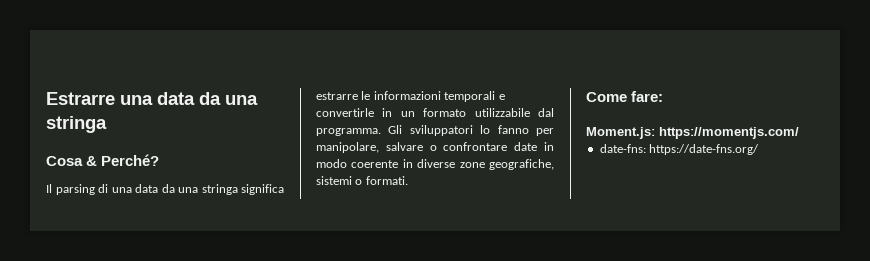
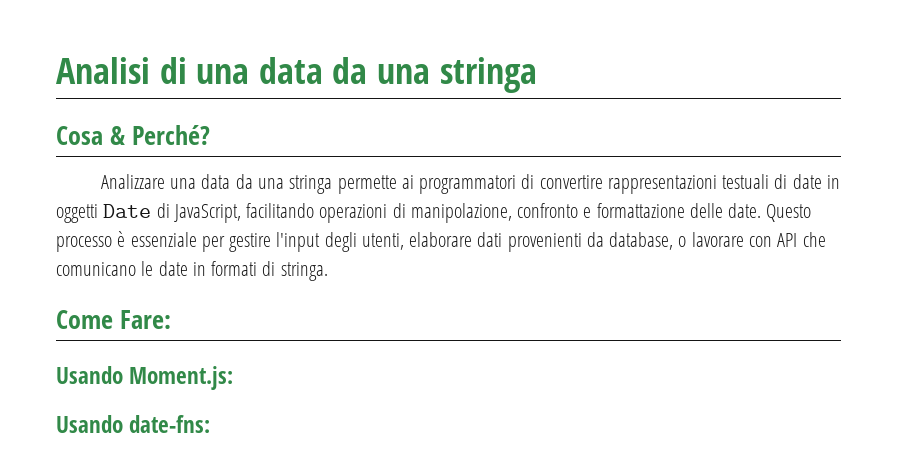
- Estrarre una data da una stringa
+ Analisi di una data da una stringa
- Il parsing di una data da una stringa significa estrarre le informazioni temporali e convertirle in un formato utilizzabile dal programma. Gli sviluppatori lo fanno per manipolare, salvare o confrontare date in modo coerente in diverse zone geografiche, sistemi o formati.
+ Analizzare una data da una stringa permette ai programmatori di convertire rappresentazioni testuali di date in oggetti Date di JavaScript, facilitando operazioni di manipolazione, confronto e formattazione delle date. Questo processo è essenziale per gestire l'input degli utenti, elaborare dati provenienti da database, o lavorare con API che comunicano le date in formati di stringa.
- Come fare:
- Moment.js: https://momentjs.com/
- date-fns: https://date-fns.org/
+ Come Fare:
+ Usando Moment.js:
+ Usando date-fns:

